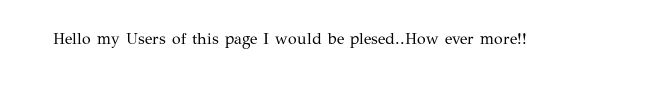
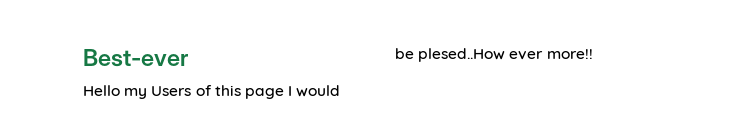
+ Best-ever

